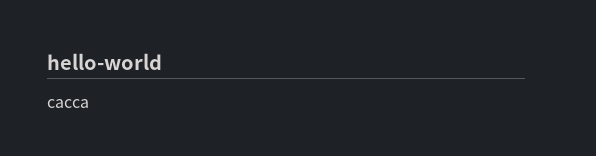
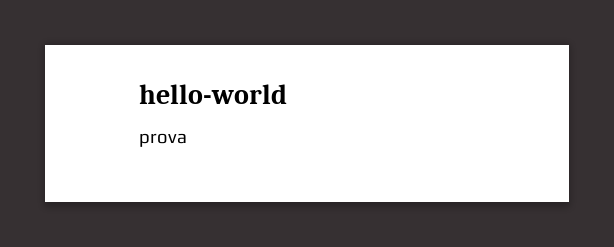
- cacca
+ prova

